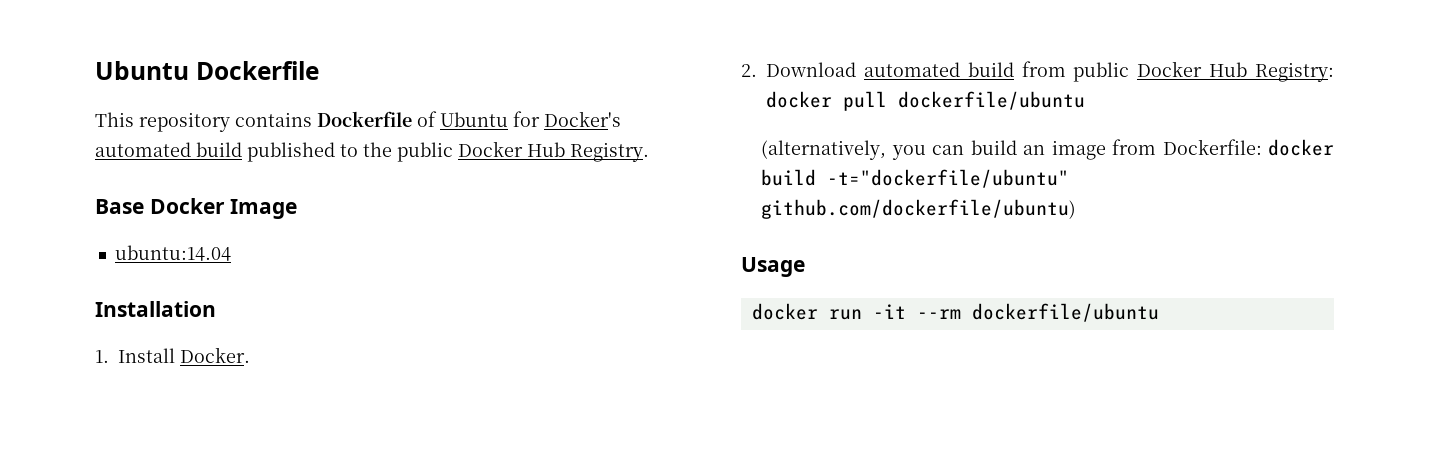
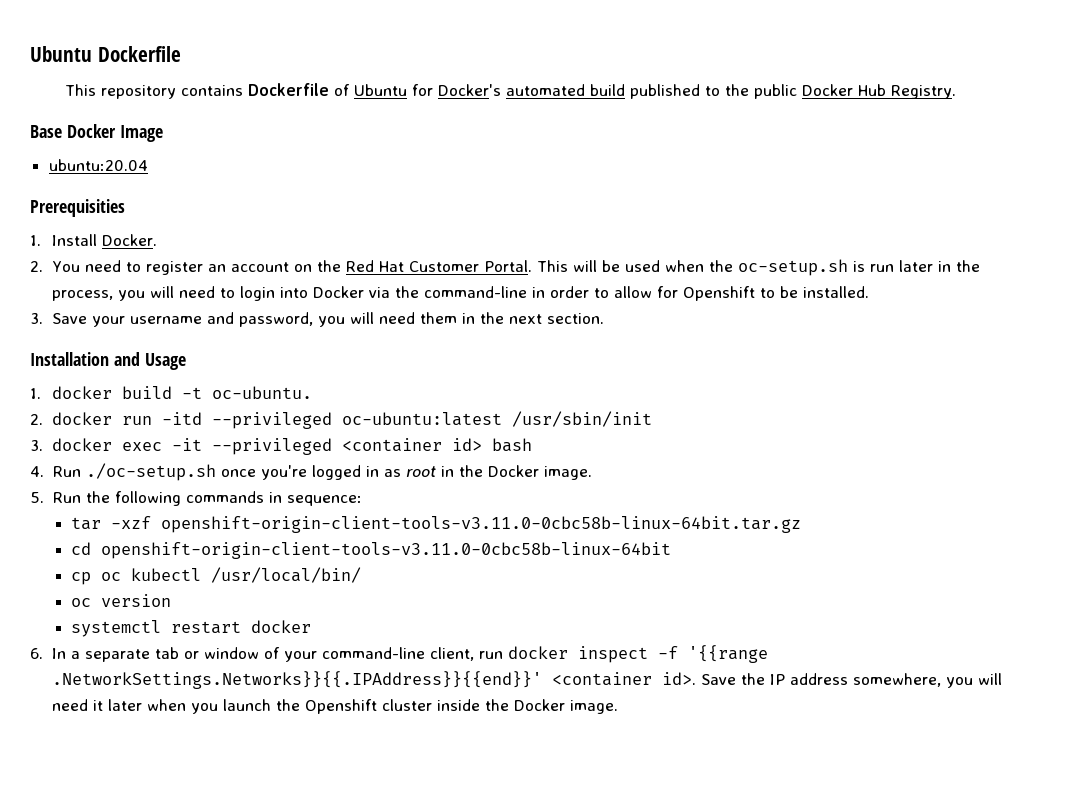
- ubuntu:14.04
- Installation
+ ubuntu:20.04
+ Prerequisities
- 2. Download automated build from public Docker Hub Registry: docker pull dockerfile/ubuntu
- (alternatively, you can build an image from Dockerfile: docker build -t="dockerfile/ubuntu" github.com/dockerfile/ubuntu)
- Usage
- docker run -it --rm dockerfile/ubuntu
+ 2. You need to register an account on the Red Hat Customer Portal. This will be used when the oc-setup.sh is run later in the process, you will need to login into Docker via the command-line in order to allow for Openshift to be installed.
+ 3. Save your username and password, you will need them in the next section.
+ Installation and Usage
+ 1. docker build -t oc-ubuntu.
+ 2. docker run -itd --privileged oc-ubuntu:latest /usr/sbin/init
+ 3. docker exec -it --privileged <container id> bash
+ 4. Run ./oc-setup.sh once you're logged in as root in the Docker image.
+ 5. Run the following commands in sequence:
+ tar -xzf openshift-origin-client-tools-v3.11.0-0cbc58b-linux-64bit.tar.gz
+ cd openshift-origin-client-tools-v3.11.0-0cbc58b-linux-64bit
+ cp oc kubectl /usr/local/bin/
+ oc version
+ systemctl restart docker
+ 6. In a separate tab or window of your command-line client, run docker inspect -f '{{range .NetworkSettings.Networks}}{{.IPAddress}}{{end}}' <container id>. Save the IP address somewhere, you will need it later when you launch the Openshift cluster inside the Docker image.

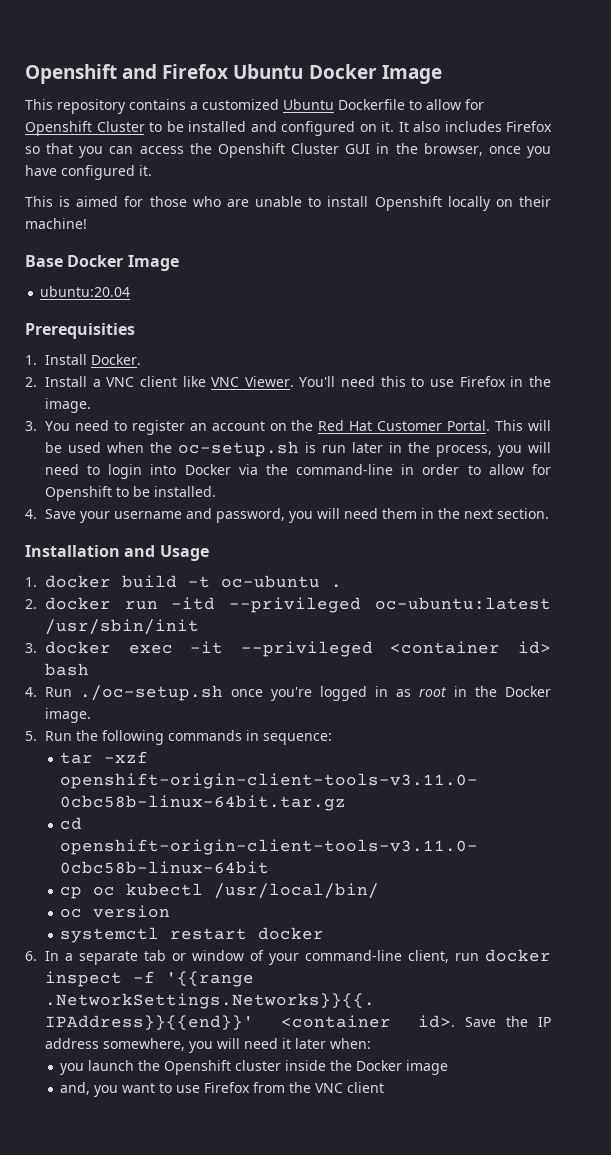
- Ubuntu Dockerfile
- This repository contains Dockerfile of Ubuntu for Docker's automated build published to the public Docker Hub Registry.
+ Openshift and Firefox Ubuntu Docker Image
+ This repository contains a customized Ubuntu Dockerfile to allow for Openshift Cluster to be installed and configured on it. It also includes Firefox so that you can access the Openshift Cluster GUI in the browser, once you have configured it.
+ This is aimed for those who are unable to install Openshift locally on their machine!
- 2. You need to register an account on the Red Hat Customer Portal.
+ 2. Install a VNC client like VNC Viewer. You'll need this to use Firefox in the image.
+ 3. You need to register an account on the Red Hat Customer Portal.
- 3. Save your username and password, you will need them in the next section.
+ 4. Save your username and password, you will need them in the next section.
- 1. docker build -t oc-ubuntu.
+ 1. docker build -t oc-ubuntu .
- Save the IP address somewhere, you will need it later when you launch the Openshift cluster inside the Docker image.
+ Save the IP address somewhere, you will need it later when:
+ you launch the Openshift cluster inside the Docker image
+ and, you want to use Firefox from the VNC client

